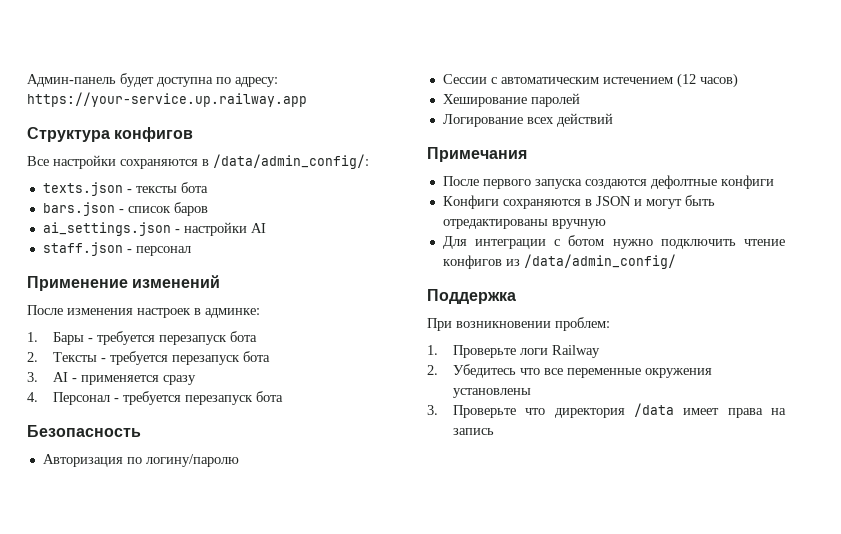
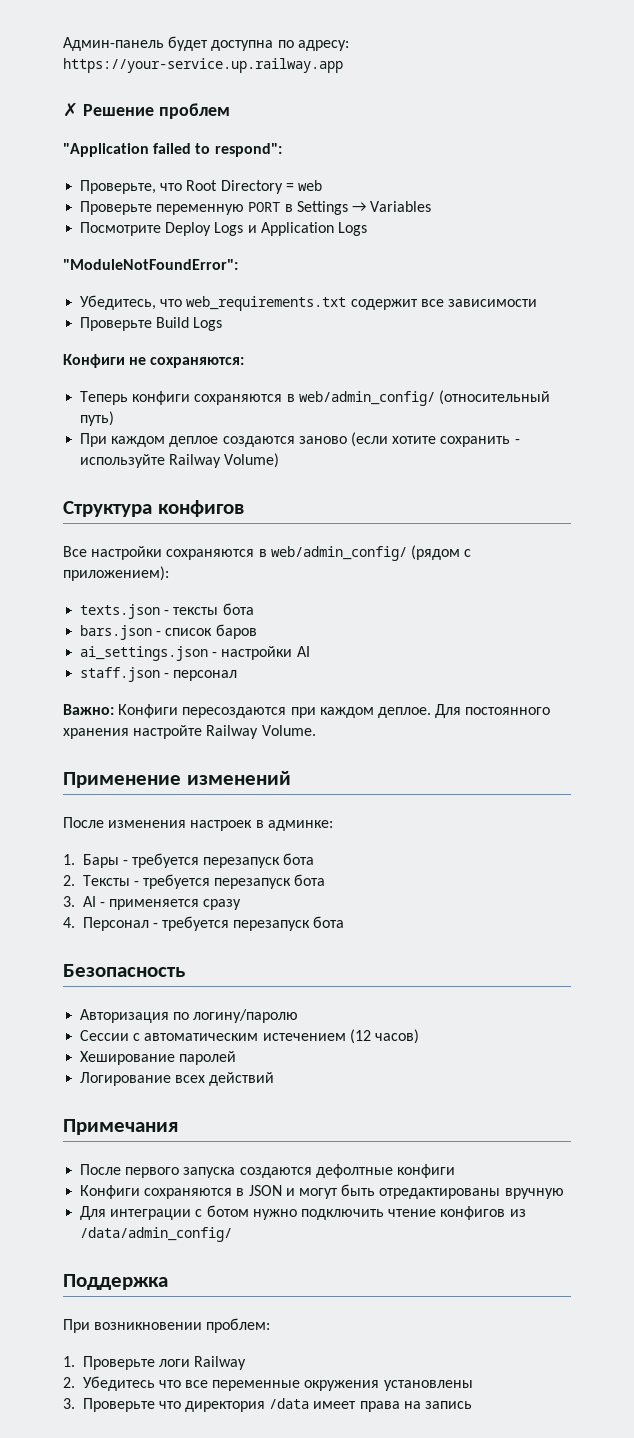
+ ✗ Решение проблем
+ "Application failed to respond":
+ Проверьте, что Root Directory = web
+ Проверьте переменную PORT в Settings → Variables
+ Посмотрите Deploy Logs и Application Logs
+ "ModuleNotFoundError":
+ Убедитесь, что web_requirements.txt содержит все зависимости
+ Проверьте Build Logs
+ Конфиги не сохраняются:
+ Теперь конфиги сохраняются в web/admin_config/ (относительный путь)
+ При каждом деплое создаются заново (если хотите сохранить - используйте Railway Volume)
- Все настройки сохраняются в /data/admin_config/:
+ Все настройки сохраняются в web/admin_config/ (рядом с приложением):
+ Важно: Конфиги пересоздаются при каждом деплое. Для постоянного хранения настройте Railway Volume.

